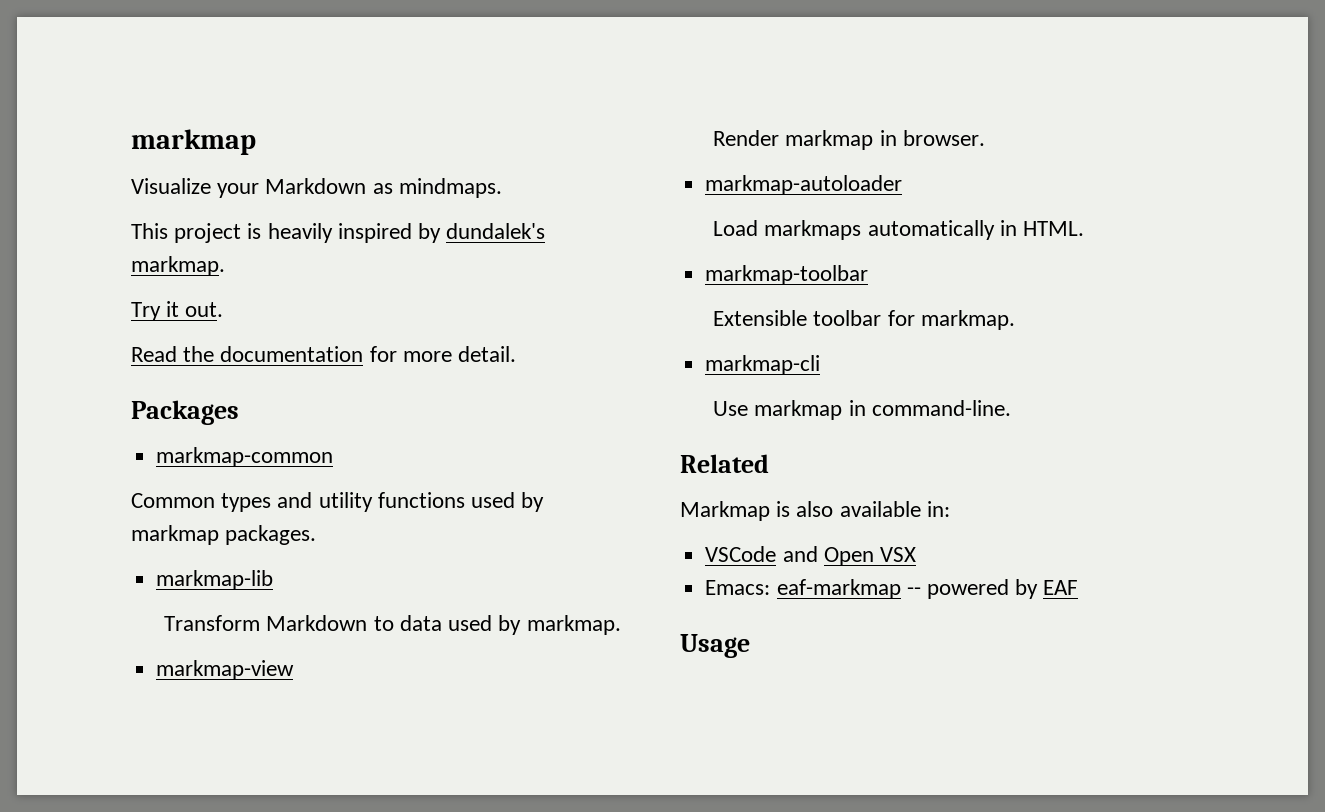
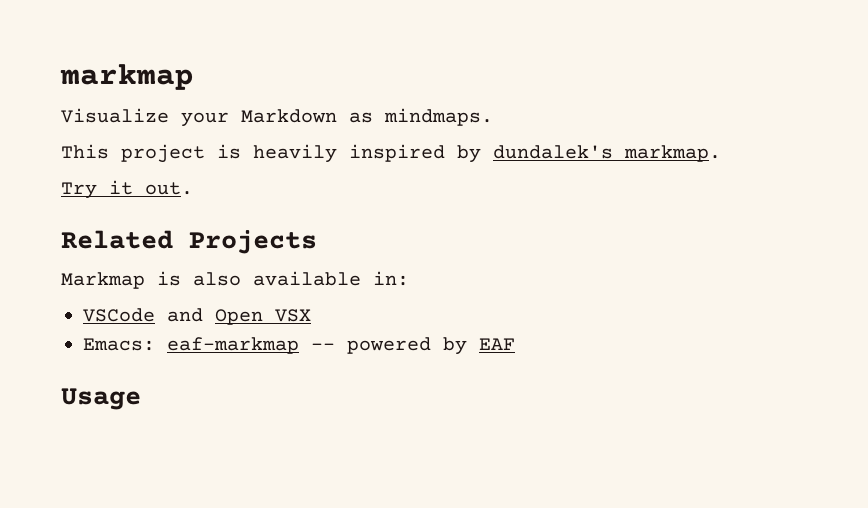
- Read the documentation for more detail.
- Packages
- markmap-common
- Common types and utility functions used by markmap packages.
- markmap-lib
- Transform Markdown to data used by markmap.
- markmap-view
- Render markmap in browser.
- markmap-autoloader
- Load markmaps automatically in HTML.
- markmap-toolbar
- Extensible toolbar for markmap.
- markmap-cli
- Use markmap in command-line.
- Related
+ Related Projects

